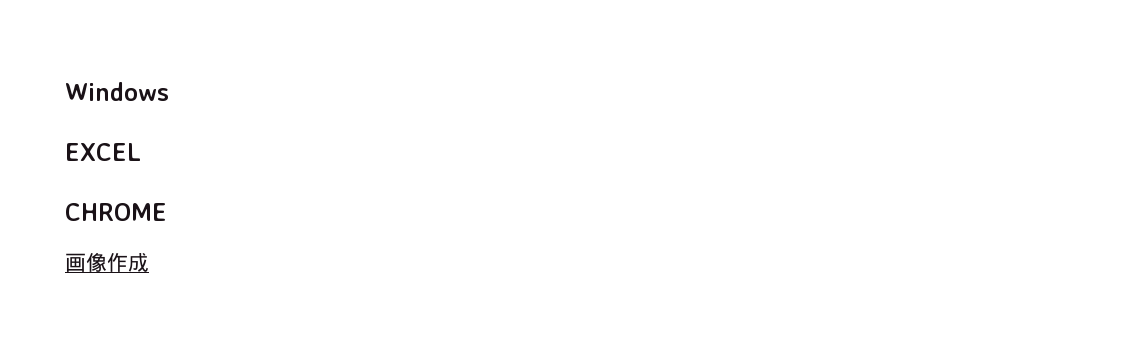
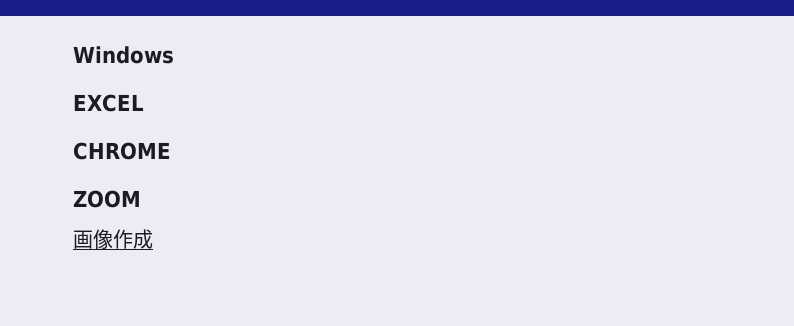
+ ZOOM

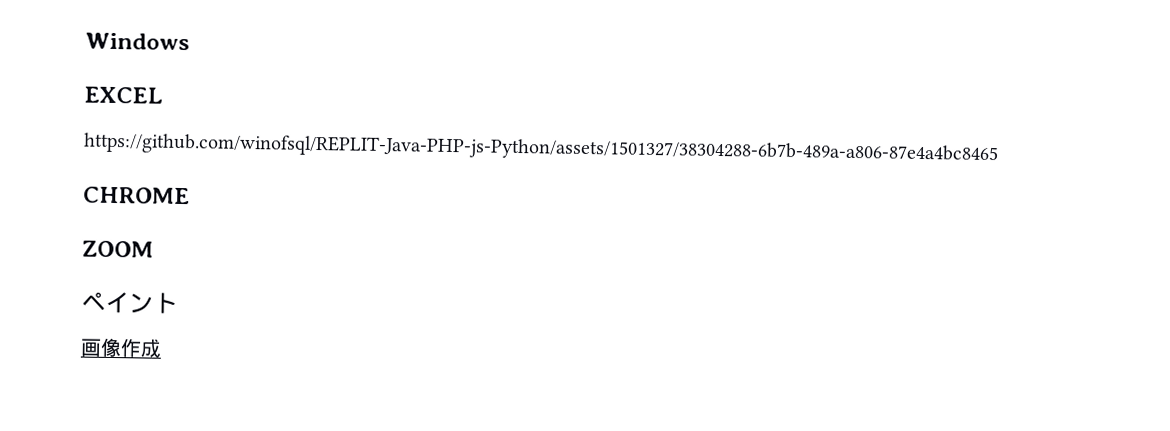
+ https://github.com/winofsql/REPLIT-Java-PHP-js-Python/assets/1501327/38304288-6b7b-489a-a806-87e4a4bc8465
+ ペイント

